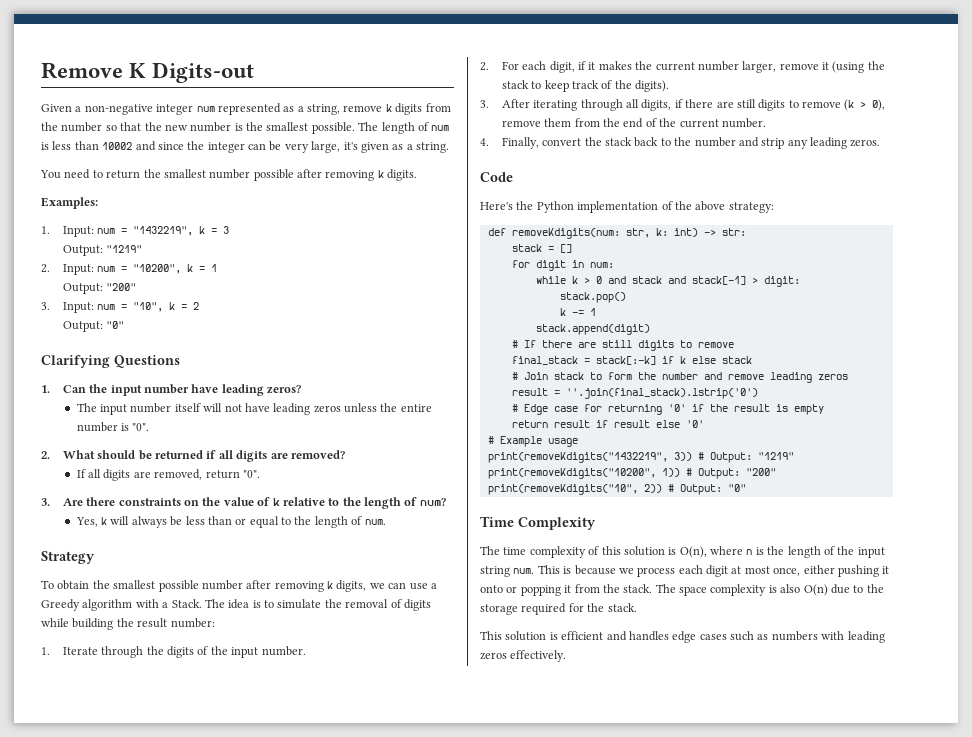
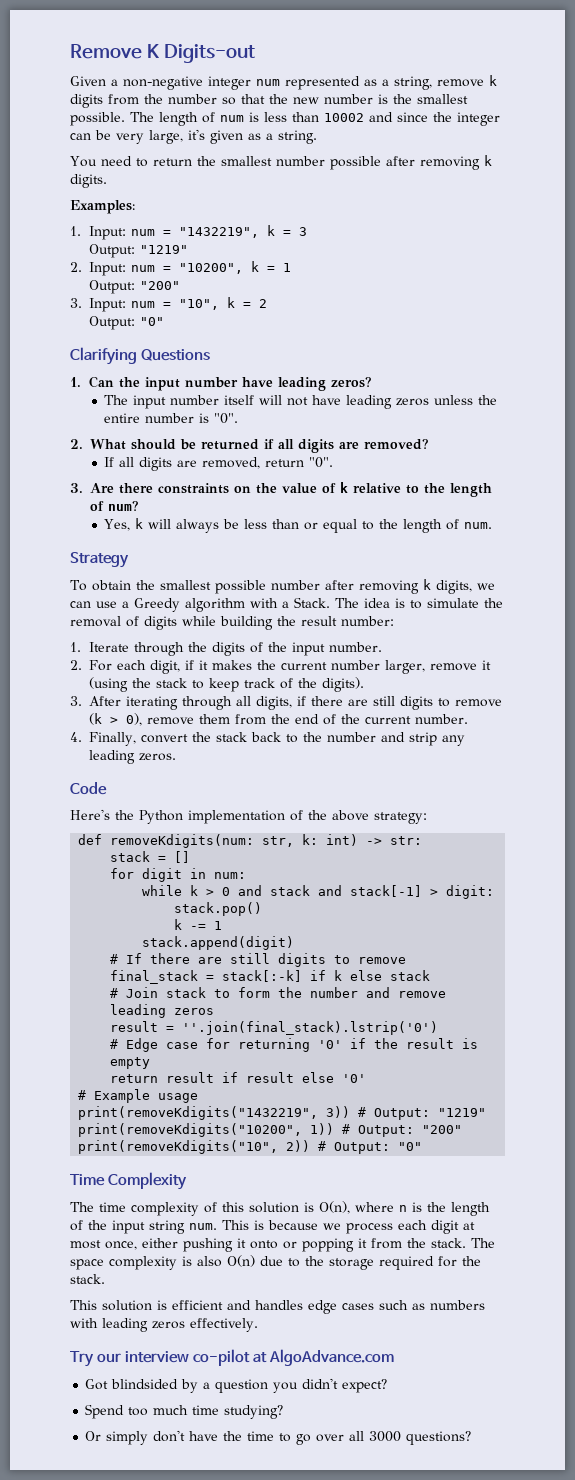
+ Try our interview co-pilot at AlgoAdvance.com
+ Got blindsided by a question you didn't expect?
+ Spend too much time studying?
+ Or simply don't have the time to go over all 3000 questions?

